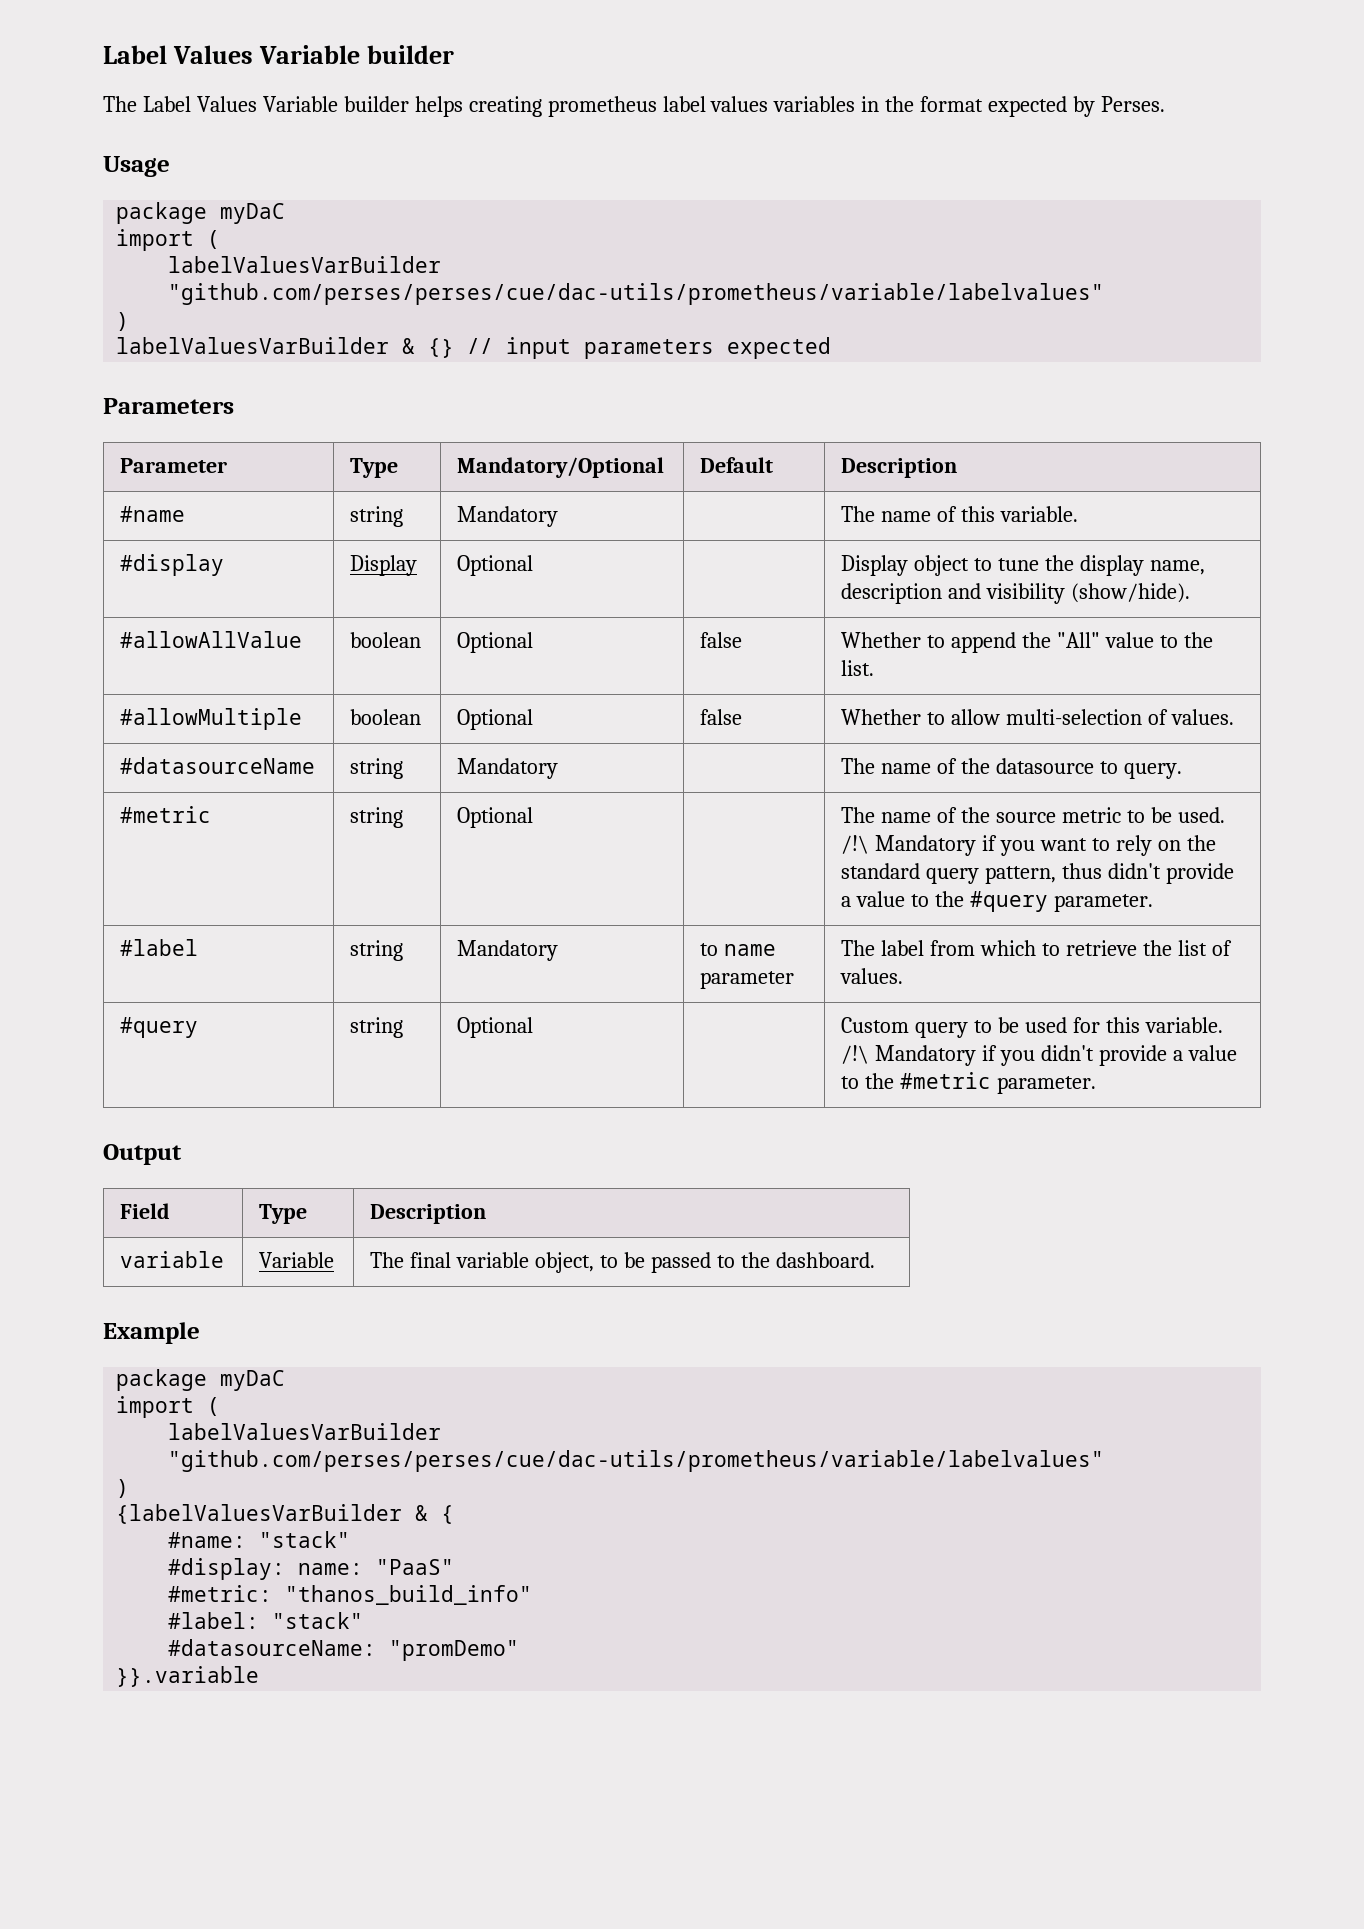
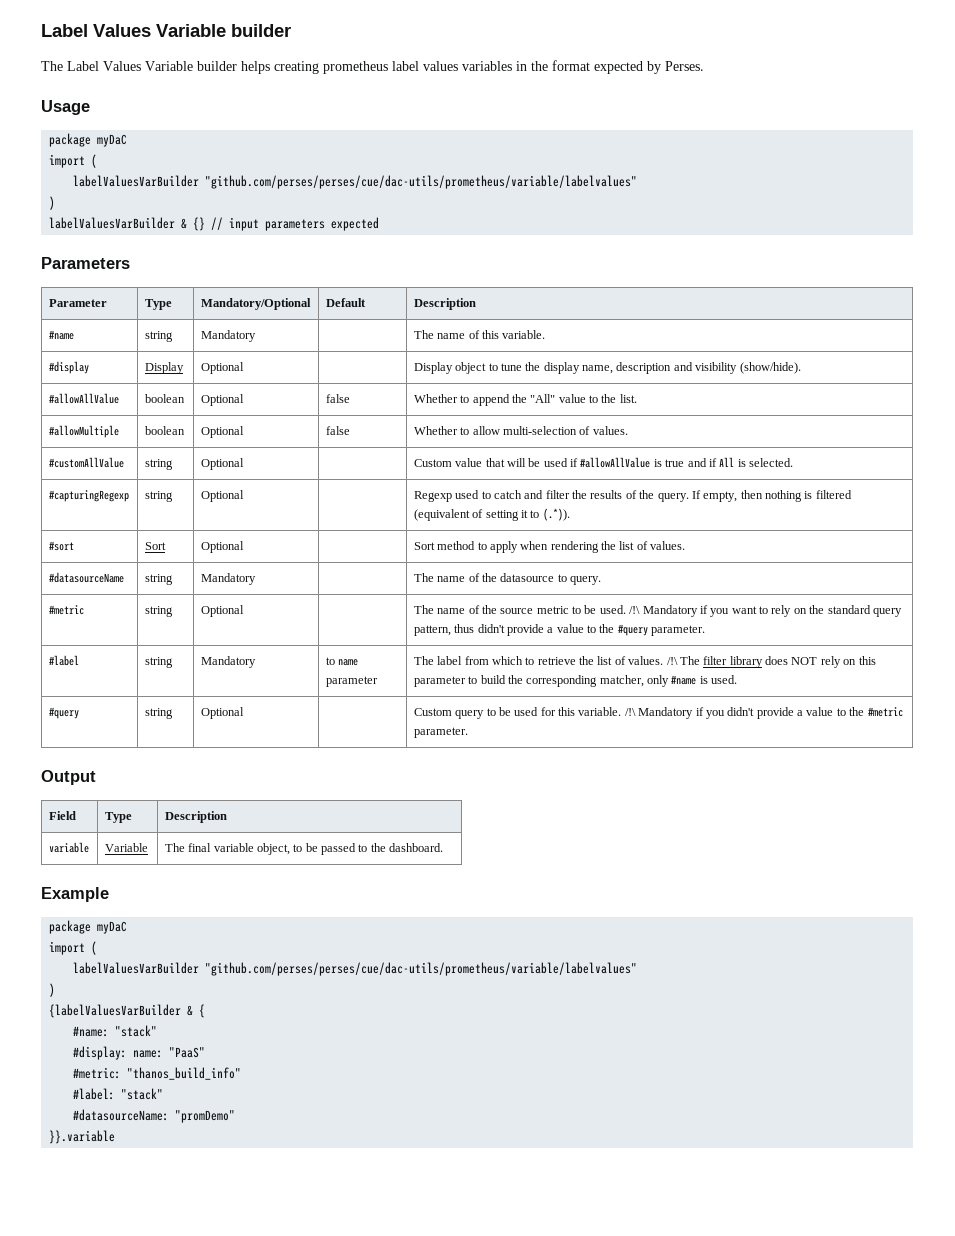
+ #customAllValue | string | Optional | | Custom value that will be used if #allowAllValue is true and if All is selected.
+ #capturingRegexp | string | Optional | | Regexp used to catch and filter the results of the query. If empty, then nothing is filtered (equivalent of setting it to (.*)).
+ #sort | Sort | Optional | | Sort method to apply when rendering the list of values.
- #label | string | Mandatory | to name parameter | The label from which to retrieve the list of values.
+ #label | string | Mandatory | to name parameter | The label from which to retrieve the list of values. /!\ The filter library does NOT rely on this parameter to build the corresponding matcher, only #name is used.

